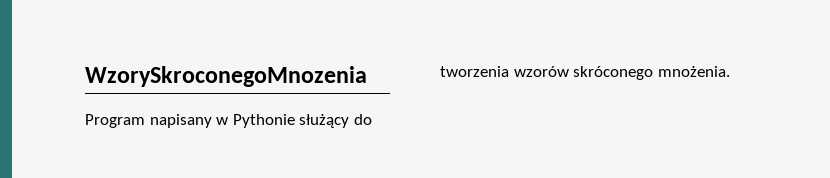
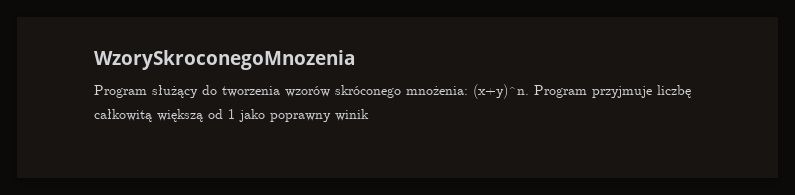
- Program napisany w Pythonie służący do tworzenia wzorów skróconego mnożenia.
+ Program służący do tworzenia wzorów skróconego mnożenia: (x+y)^n. Program przyjmuje liczbę całkowitą większą od 1 jako poprawny winik

